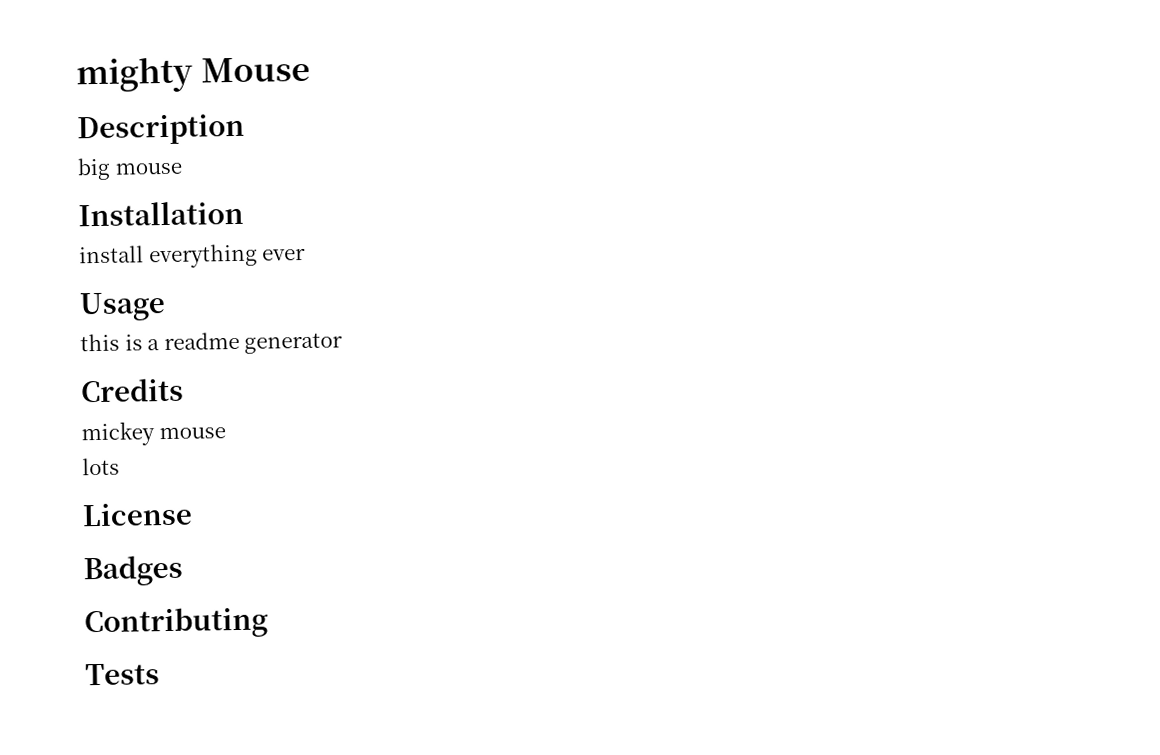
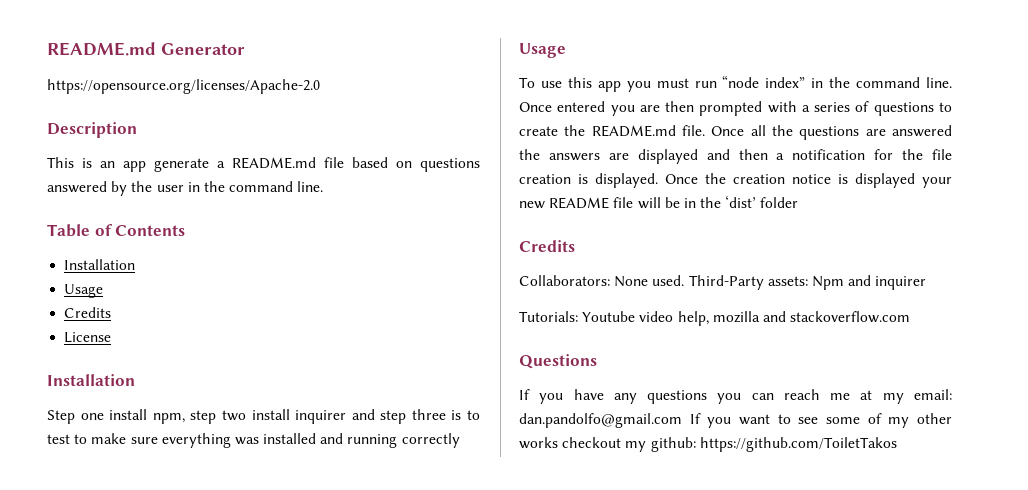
- mighty Mouse
+ README.md Generator
+ https://opensource.org/licenses/Apache-2.0
  Description
- big mouse
+ This is an app generate a README.md file based on questions answered by the user in the command line.
+ Table of Contents
  Installation
- install everything ever
  Usage
- this is a readme generator
  Credits
- mickey mouse
- lots
  License
- Badges
- Contributing
- Tests
+ Installation
+ Step one install npm, step two install inquirer and step three is to test to make sure everything was installed and running correctly
+ Usage
+ To use this app you must run “node index” in the command line. Once entered you are then prompted with a series of questions to create the README.md file. Once all the questions are answered the answers are displayed and then a notification for the file creation is displayed. Once the creation notice is displayed your new README file will be in the ‘dist’ folder
+ Credits
+ Collaborators: None used. Third-Party assets: Npm and inquirer
+ Tutorials: Youtube video help, mozilla and stackoverflow.com
+ Questions
+ If you have any questions you can reach me at my email: dan.pandolfo@gmail.com If you want to see some of my other works checkout my github: https://github.com/ToiletTakos

